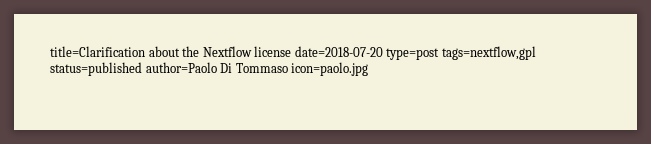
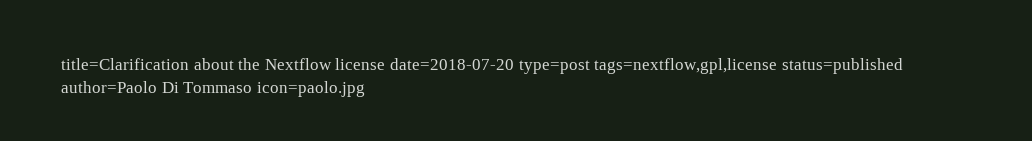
- title=Clarification about the Nextflow license date=2018-07-20 type=post tags=nextflow,gpl status=published author=Paolo Di Tommaso icon=paolo.jpg
+ title=Clarification about the Nextflow license date=2018-07-20 type=post tags=nextflow,gpl,license status=published author=Paolo Di Tommaso icon=paolo.jpg

